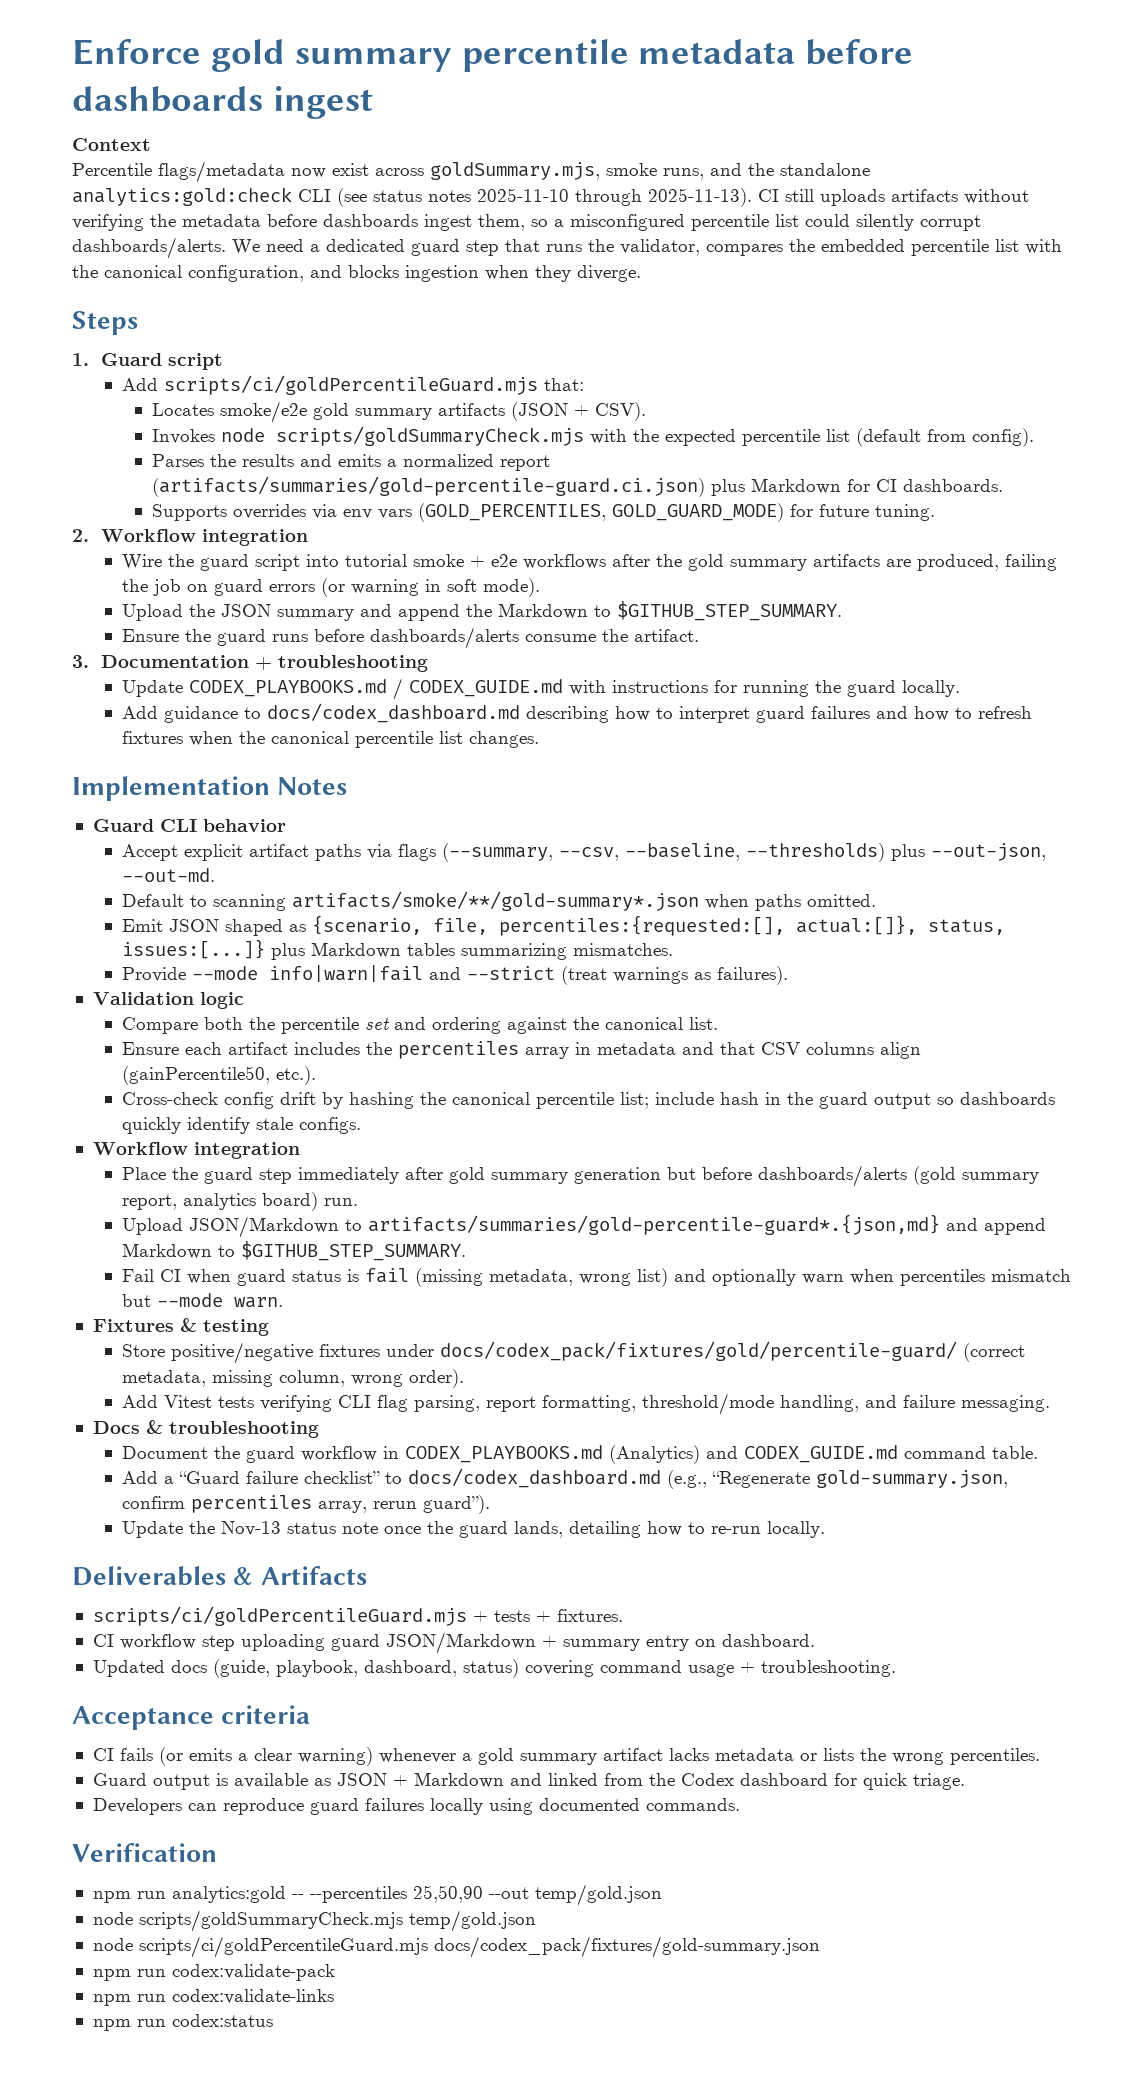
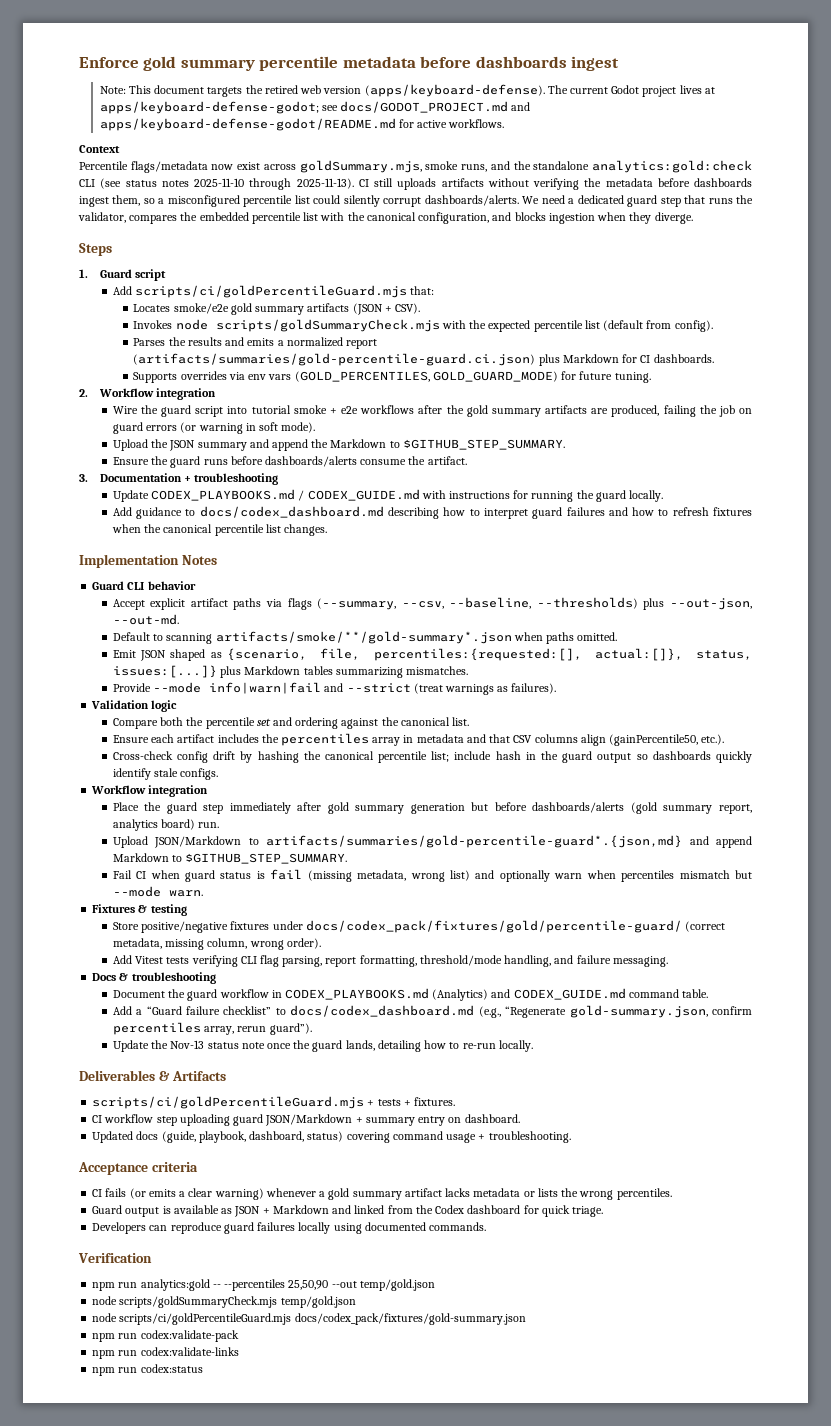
+ Note: This document targets the retired web version (apps/keyboard-defense). The current Godot project lives at apps/keyboard-defense-godot; see docs/GODOT_PROJECT.md and apps/keyboard-defense-godot/README.md for active workflows.

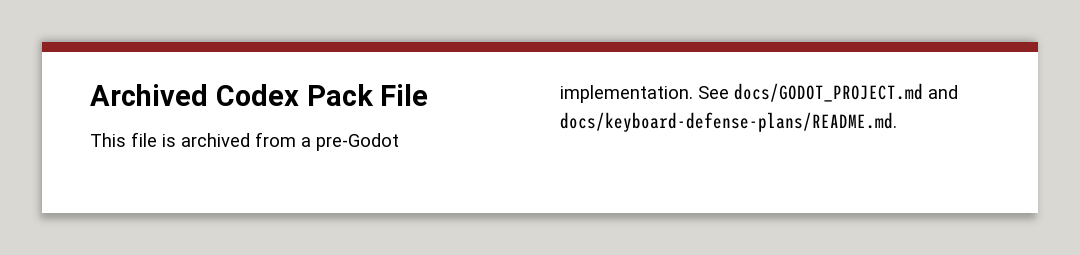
- Enforce gold summary percentile metadata before dashboards ingest
- Note: This document targets the retired web version (apps/keyboard-defense). The current Godot project lives at apps/keyboard-defense-godot; see docs/GODOT_PROJECT.md and apps/keyboard-defense-godot/README.md for active workflows.
- Context
- Percentile flags/metadata now exist across goldSummary.mjs, smoke runs, and the standalone analytics:gold:check CLI (see status notes 2025-11-10 through 2025-11-13). CI still uploads artifacts without verifying the metadata before dashboards ingest them, so a misconfigured percentile list could silently corrupt dashboards/alerts. We need a dedicated guard step that runs the validator, compares the embedded percentile list with the canonical configuration, and blocks ingestion when they diverge.
- Steps
- 1. Guard script
- Add scripts/ci/goldPercentileGuard.mjs that:
- Locates smoke/e2e gold summary artifacts (JSON + CSV).
- Invokes node scripts/goldSummaryCheck.mjs with the expected percentile list (default from config).
- Parses the results and emits a normalized report (artifacts/summaries/gold-percentile-guard.ci.json) plus Markdown for CI dashboards.
- Supports overrides via env vars (GOLD_PERCENTILES, GOLD_GUARD_MODE) for future tuning.
- 2. Workflow integration
- Wire the guard script into tutorial smoke + e2e workflows after the gold summary artifacts are produced, failing the job on guard errors (or warning in soft mode).
- Upload the JSON summary and append the Markdown to $GITHUB_STEP_SUMMARY.
- Ensure the guard runs before dashboards/alerts consume the artifact.
- 3. Documentation + troubleshooting
- Update CODEX_PLAYBOOKS.md / CODEX_GUIDE.md with instructions for running the guard locally.
- Add guidance to docs/codex_dashboard.md describing how to interpret guard failures and how to refresh fixtures when the canonical percentile list changes.
- Implementation Notes
- Guard CLI behavior
- Accept explicit artifact paths via flags (--summary, --csv, --baseline, --thresholds) plus --out-json, --out-md.
- Default to scanning artifacts/smoke/**/gold-summary*.json when paths omitted.
- Emit JSON shaped as {scenario, file, percentiles:{requested:[], actual:[]}, status, issues:[...]} plus Markdown tables summarizing mismatches.
- Provide --mode info|warn|fail and --strict (treat warnings as failures).
- Validation logic
- Compare both the percentile set and ordering against the canonical list.
- Ensure each artifact includes the percentiles array in metadata and that CSV columns align (gainPercentile50, etc.).
- Cross-check config drift by hashing the canonical percentile list; include hash in the guard output so dashboards quickly identify stale configs.
- Workflow integration
- Place the guard step immediately after gold summary generation but before dashboards/alerts (gold summary report, analytics board) run.
- Upload JSON/Markdown to artifacts/summaries/gold-percentile-guard*.{json,md} and append Markdown to $GITHUB_STEP_SUMMARY.
- Fail CI when guard status is fail (missing metadata, wrong list) and optionally warn when percentiles mismatch but --mode warn.
- Fixtures & testing
- Store positive/negative fixtures under docs/codex_pack/fixtures/gold/percentile-guard/ (correct metadata, missing column, wrong order).
- Add Vitest tests verifying CLI flag parsing, report formatting, threshold/mode handling, and failure messaging.
- Docs & troubleshooting
- Document the guard workflow in CODEX_PLAYBOOKS.md (Analytics) and CODEX_GUIDE.md command table.
- Add a “Guard failure checklist” to docs/codex_dashboard.md (e.g., “Regenerate gold-summary.json, confirm percentiles array, rerun guard”).
- Update the Nov-13 status note once the guard lands, detailing how to re-run locally.
- Deliverables & Artifacts
- scripts/ci/goldPercentileGuard.mjs + tests + fixtures.
- CI workflow step uploading guard JSON/Markdown + summary entry on dashboard.
- Updated docs (guide, playbook, dashboard, status) covering command usage + troubleshooting.
- Acceptance criteria
- CI fails (or emits a clear warning) whenever a gold summary artifact lacks metadata or lists the wrong percentiles.
- Guard output is available as JSON + Markdown and linked from the Codex dashboard for quick triage.
- Developers can reproduce guard failures locally using documented commands.
- Verification
- npm run analytics:gold -- --percentiles 25,50,90 --out temp/gold.json
- node scripts/goldSummaryCheck.mjs temp/gold.json
- node scripts/ci/goldPercentileGuard.mjs docs/codex_pack/fixtures/gold-summary.json
- npm run codex:validate-pack
- npm run codex:validate-links
- npm run codex:status
+ Archived Codex Pack File
+ This file is archived from a pre-Godot implementation. See docs/GODOT_PROJECT.md and docs/keyboard-defense-plans/README.md.

